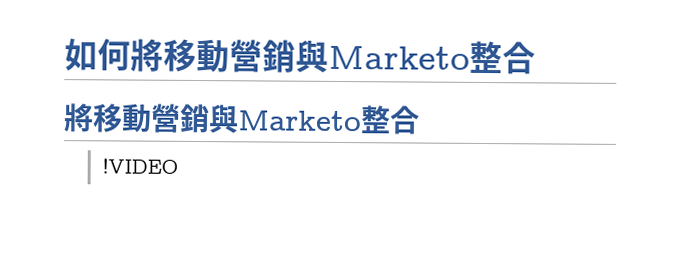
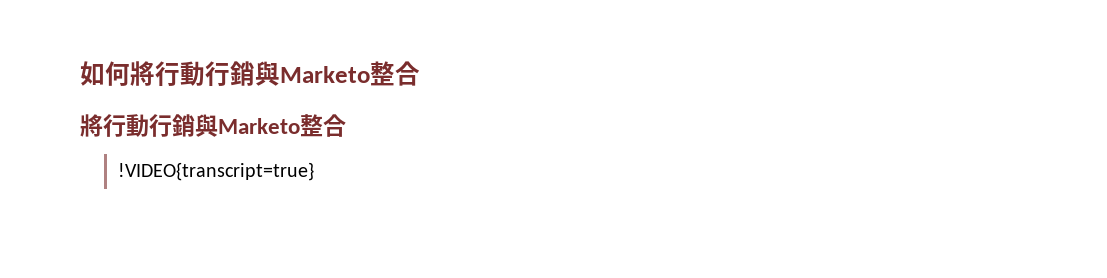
- 如何將移動營銷與Marketo整合
- 將移動營銷與Marketo整合
- !VIDEO
+ 如何將行動行銷與Marketo整合
+ 將行動行銷與Marketo整合
+ !VIDEO{transcript=true}

